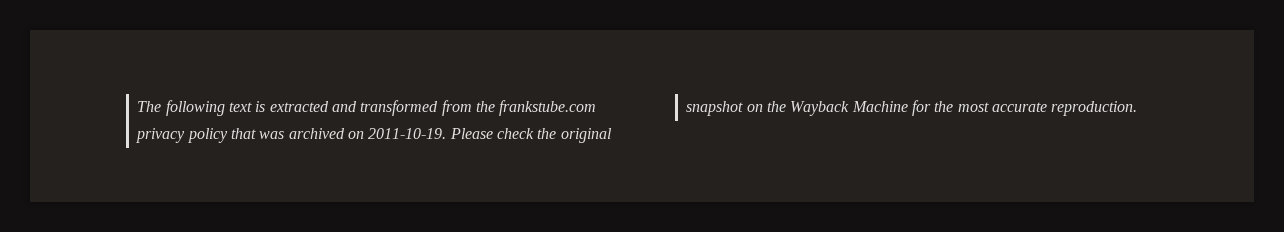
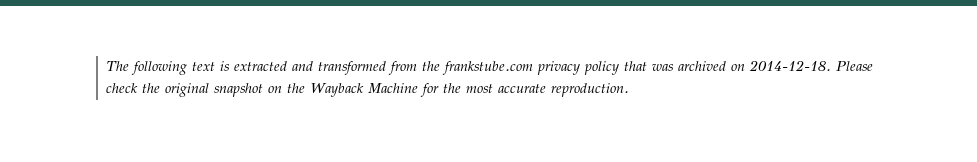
- The following text is extracted and transformed from the frankstube.com privacy policy that was archived on 2011-10-19.
+ The following text is extracted and transformed from the frankstube.com privacy policy that was archived on 2014-12-18.

